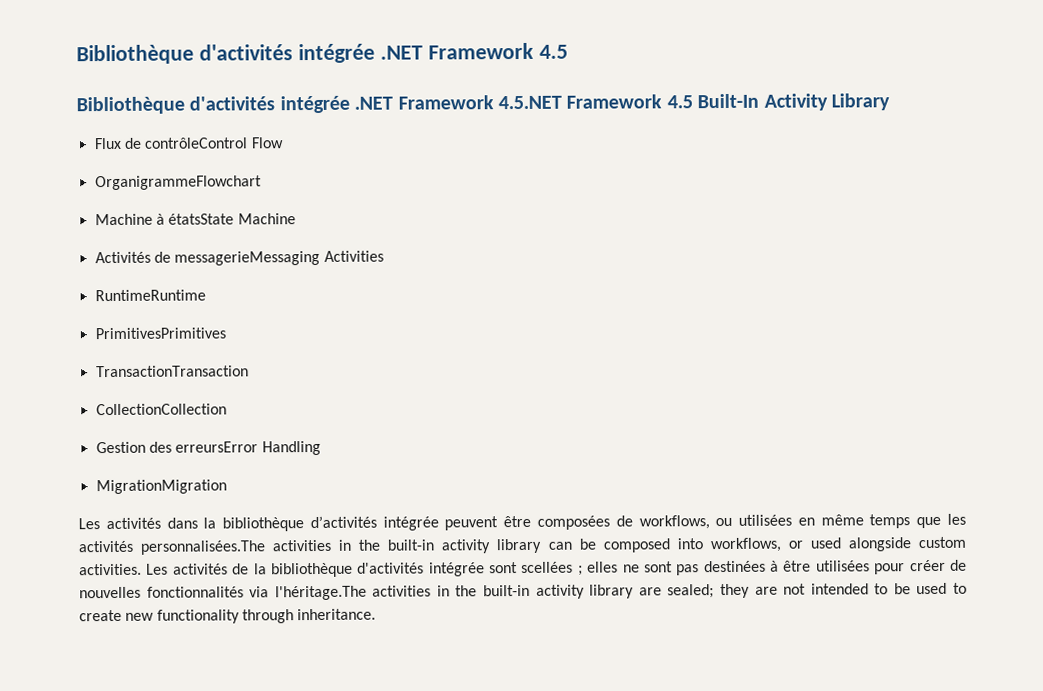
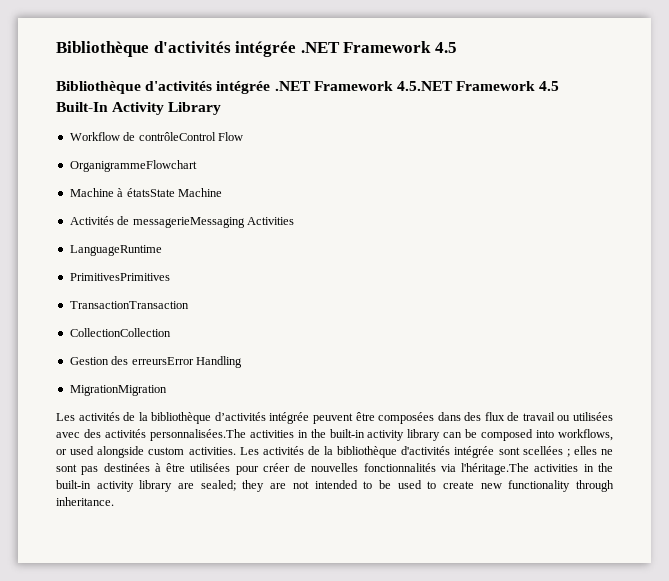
- Flux de contrôleControl Flow
+ Workflow de contrôleControl Flow
- RuntimeRuntime
+ LanguageRuntime
- Les activités dans la bibliothèque d’activités intégrée peuvent être composées de workflows, ou utilisées en même temps que les activités personnalisées.The activities in the built-in activity library can be composed into workflows, or used alongside custom activities.
+ Les activités de la bibliothèque d’activités intégrée peuvent être composées dans des flux de travail ou utilisées avec des activités personnalisées.The activities in the built-in activity library can be composed into workflows, or used alongside custom activities.

